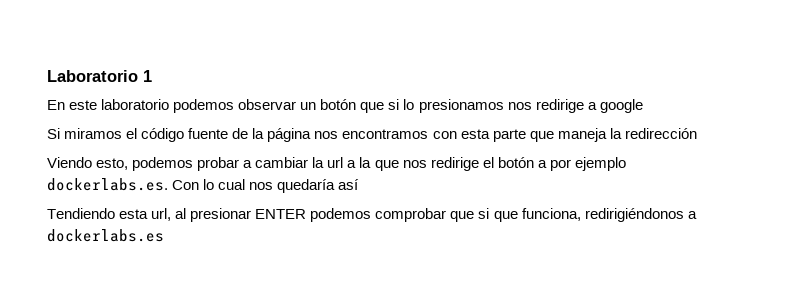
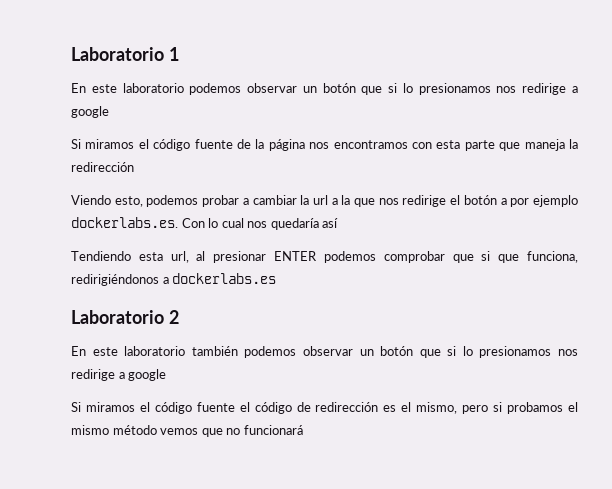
+ Laboratorio 2
+ En este laboratorio también podemos observar un botón que si lo presionamos nos redirige a google
+ Si miramos el código fuente el código de redirección es el mismo, pero si probamos el mismo método vemos que no funcionará

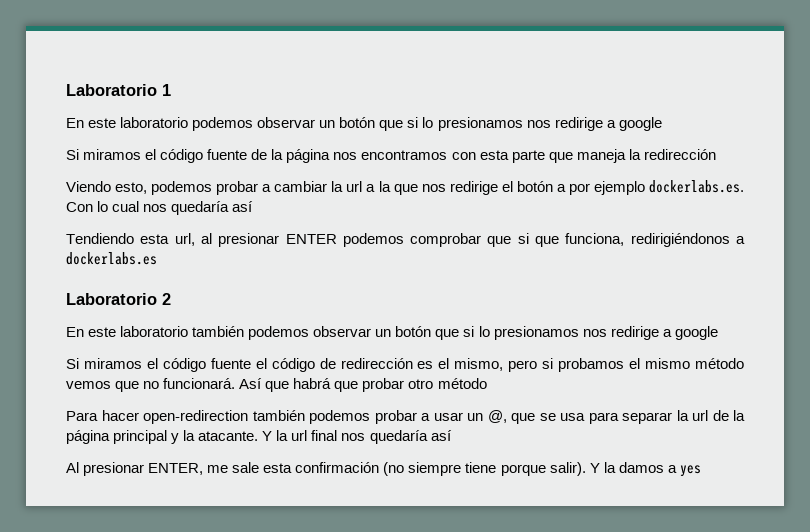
- Si miramos el código fuente el código de redirección es el mismo, pero si probamos el mismo método vemos que no funcionará
+ Si miramos el código fuente el código de redirección es el mismo, pero si probamos el mismo método vemos que no funcionará. Así que habrá que probar otro método
+ Para hacer open-redirection también podemos probar a usar un @, que se usa para separar la url de la página principal y la atacante. Y la url final nos quedaría así
+ Al presionar ENTER, me sale esta confirmación (no siempre tiene porque salir). Y la damos a yes

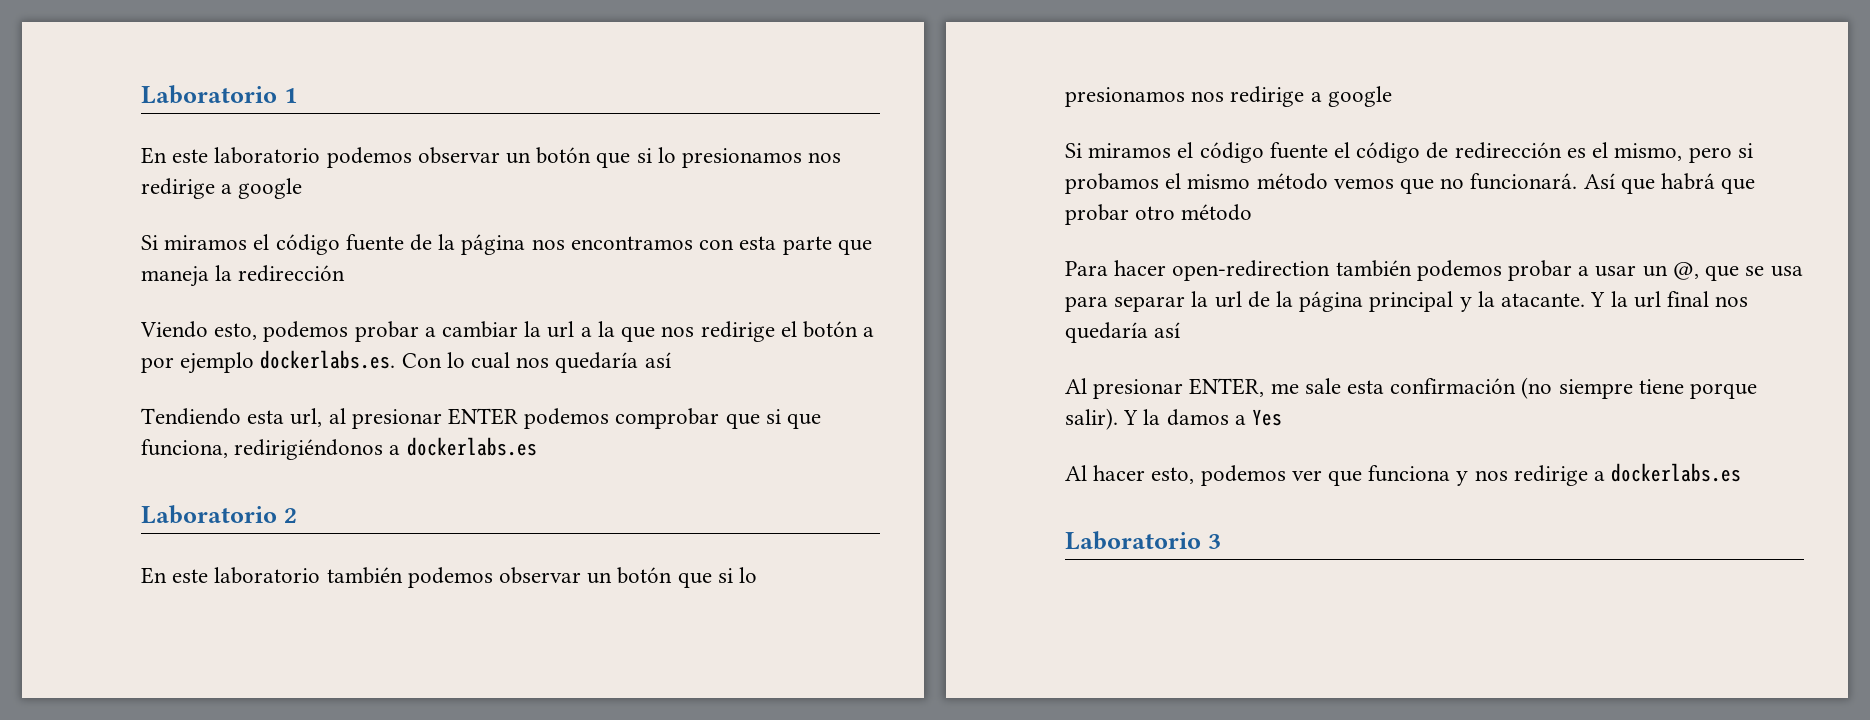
- Y la damos a yes
+ Y la damos a Yes
+ Al hacer esto, podemos ver que funciona y nos redirige a dockerlabs.es
+ Laboratorio 3

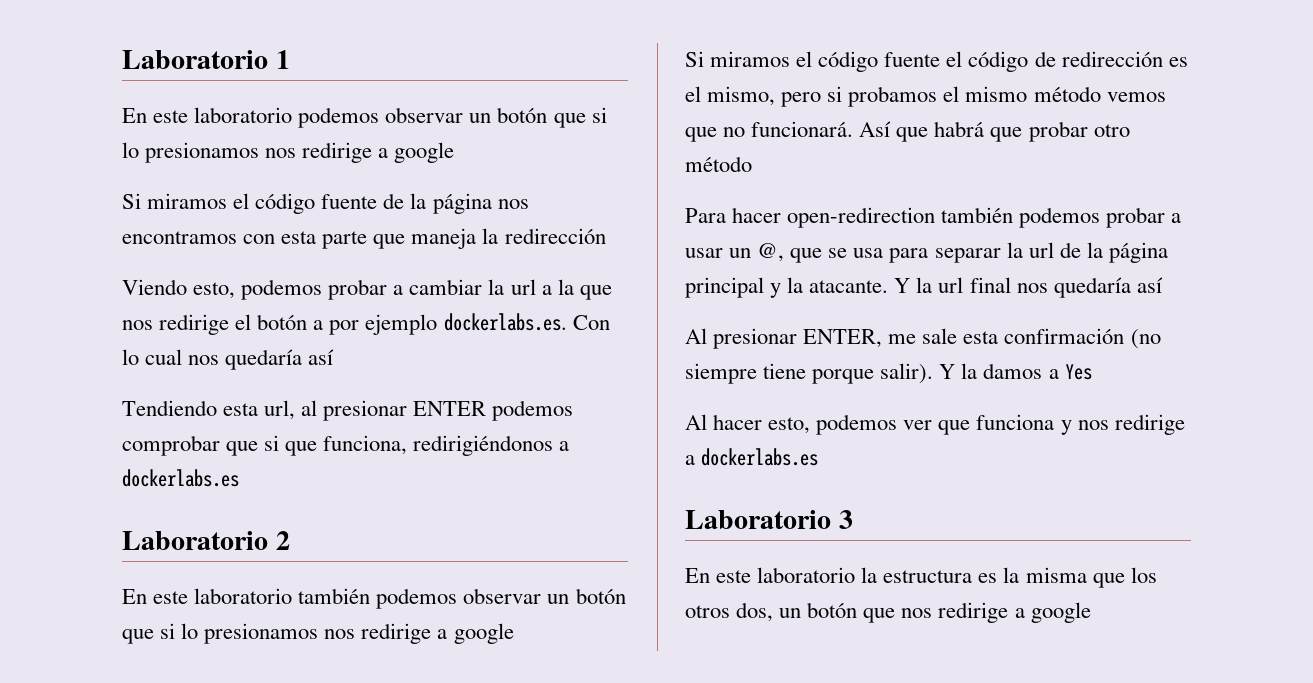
+ En este laboratorio la estructura es la misma que los otros dos, un botón que nos redirige a google

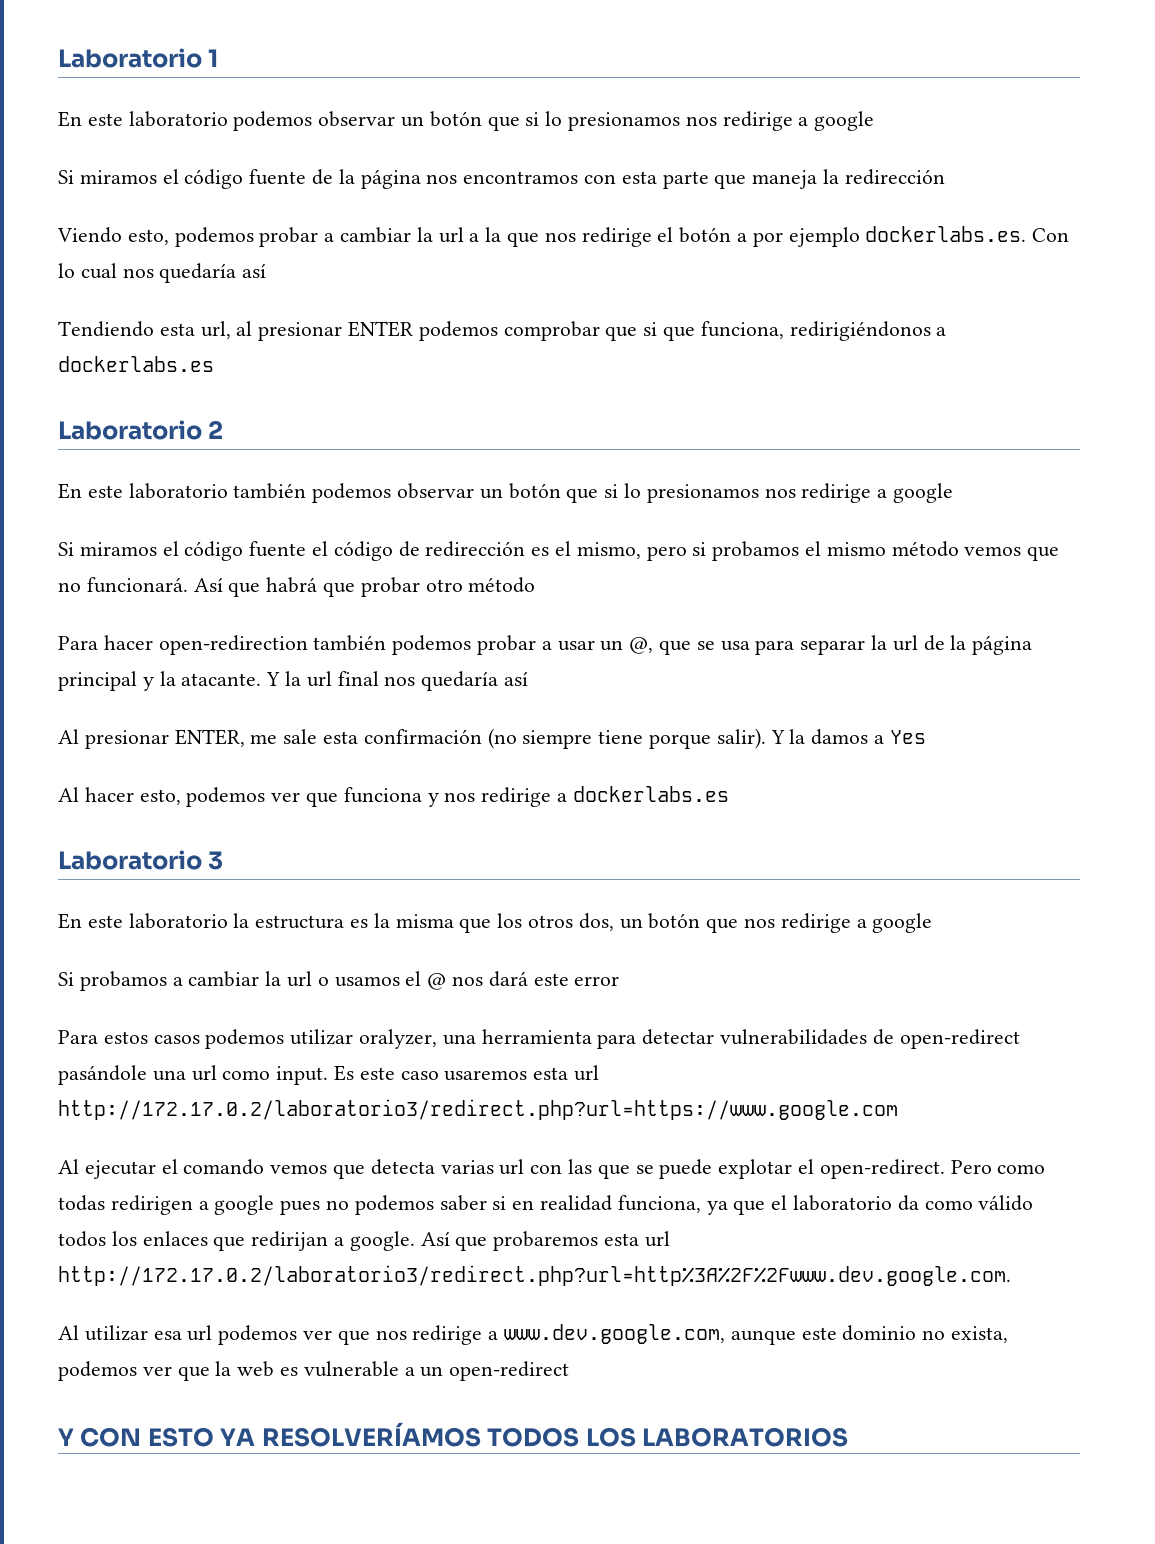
+ Si probamos a cambiar la url o usamos el @ nos dará este error
+ Para estos casos podemos utilizar oralyzer, una herramienta para detectar vulnerabilidades de open-redirect pasándole una url como input. Es este caso usaremos esta url http://172.17.0.2/laboratorio3/redirect.php?url=https://www.google.com
+ Al ejecutar el comando vemos que detecta varias url con las que se puede explotar el open-redirect. Pero como todas redirigen a google pues no podemos saber si en realidad funciona, ya que el laboratorio da como válido todos los enlaces que redirijan a google. Así que probaremos esta url http://172.17.0.2/laboratorio3/redirect.php?url=http%3A%2F%2Fwww.dev.google.com.
+ Al utilizar esa url podemos ver que nos redirige a www.dev.google.com, aunque este dominio no exista, podemos ver que la web es vulnerable a un open-redirect
+ Y CON ESTO YA RESOLVERÍAMOS TODOS LOS LABORATORIOS

